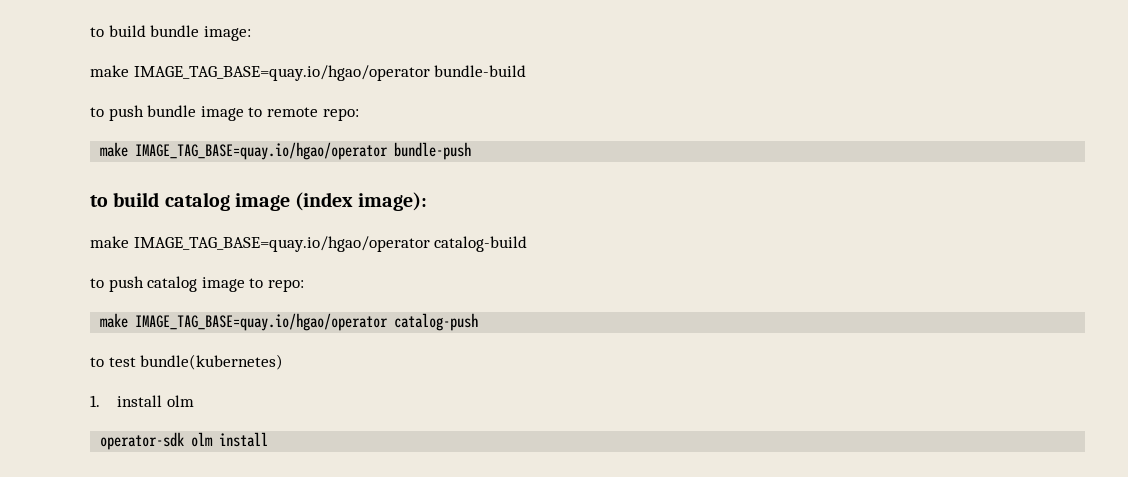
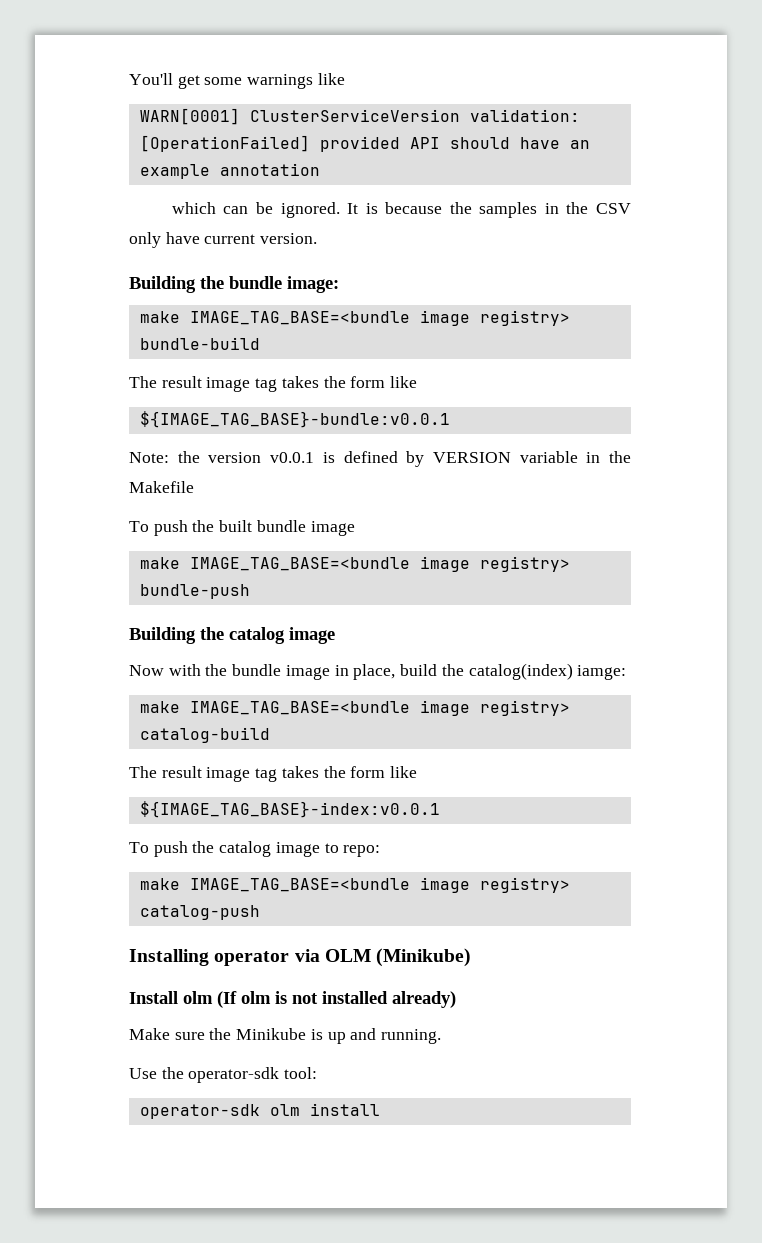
- to build bundle image:
- make IMAGE_TAG_BASE=quay.io/hgao/operator bundle-build
- to push bundle image to remote repo:
- make IMAGE_TAG_BASE=quay.io/hgao/operator bundle-push
+ You'll get some warnings like
+ WARN[0001] ClusterServiceVersion validation: [OperationFailed] provided API should have an example annotation
+ which can be ignored. It is because the samples in the CSV only have current version.
+ Building the bundle image:
+ make IMAGE_TAG_BASE=<bundle image registry> bundle-build
+ The result image tag takes the form like
+ ${IMAGE_TAG_BASE}-bundle:v0.0.1
+ Note: the version v0.0.1 is defined by VERSION variable in the Makefile
+ To push the built bundle image
+ make IMAGE_TAG_BASE=<bundle image registry> bundle-push
- to build catalog image (index image):
- make IMAGE_TAG_BASE=quay.io/hgao/operator catalog-build
- to push catalog image to repo:
+ Building the catalog image
+ Now with the bundle image in place, build the catalog(index) iamge:
+ make IMAGE_TAG_BASE=<bundle image registry> catalog-build
+ The result image tag takes the form like
+ ${IMAGE_TAG_BASE}-index:v0.0.1
+ To push the catalog image to repo:
- make IMAGE_TAG_BASE=quay.io/hgao/operator catalog-push
- to test bundle(kubernetes)
- 1. install olm
+ make IMAGE_TAG_BASE=<bundle image registry> catalog-push
+ Installing operator via OLM (Minikube)
+ Install olm (If olm is not installed already)
+ Make sure the Minikube is up and running.
+ Use the operator-sdk tool:

